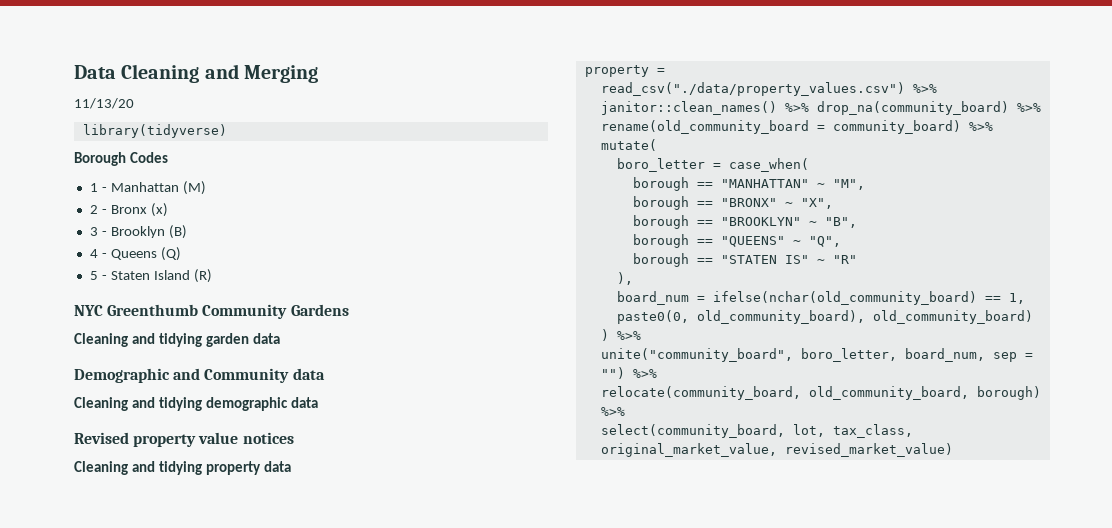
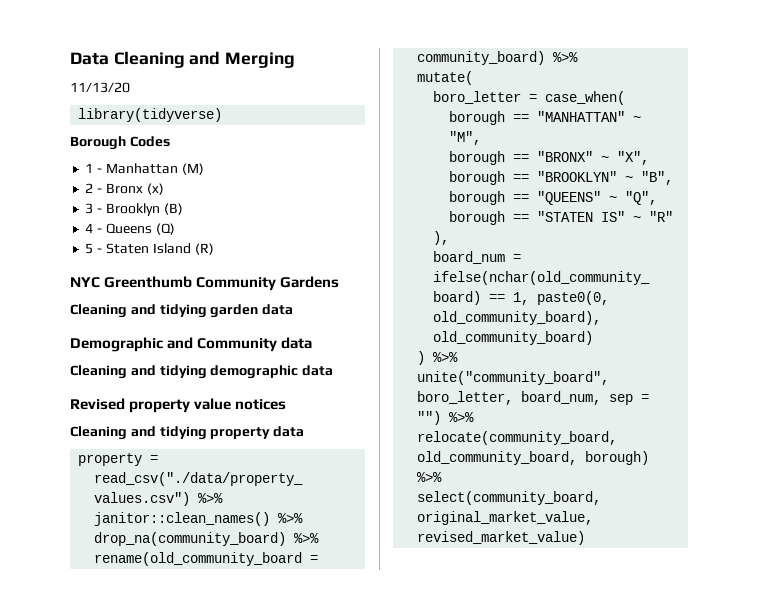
- select(community_board, lot, tax_class, original_market_value, revised_market_value)
+ select(community_board, original_market_value, revised_market_value)

